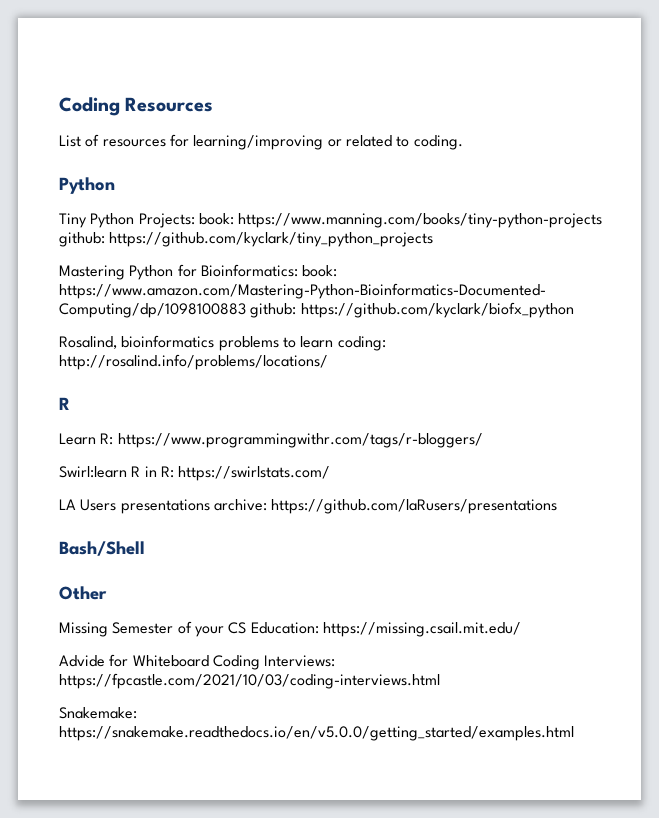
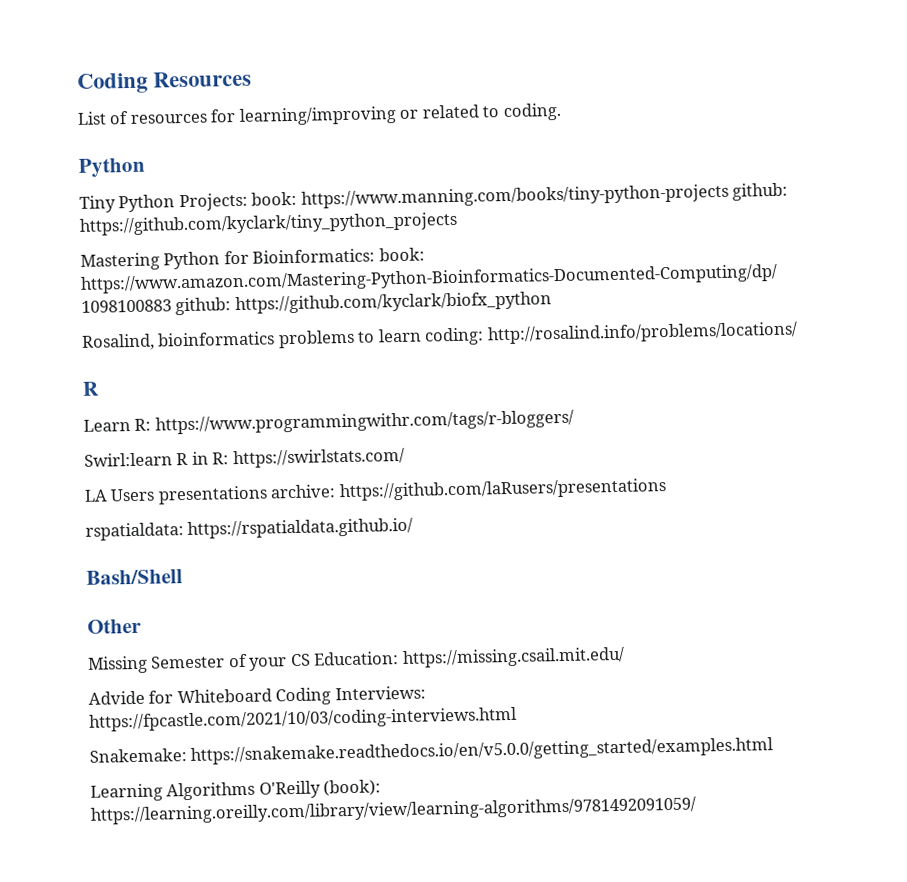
+ rspatialdata: https://rspatialdata.github.io/
+ Learning Algorithms O'Reilly (book): https://learning.oreilly.com/library/view/learning-algorithms/9781492091059/

